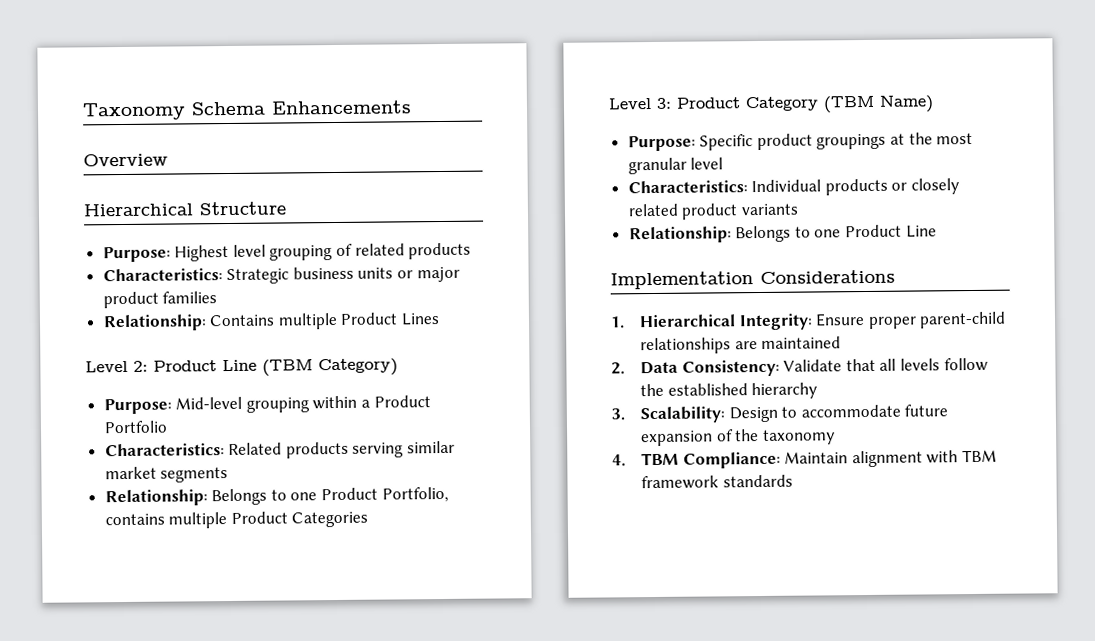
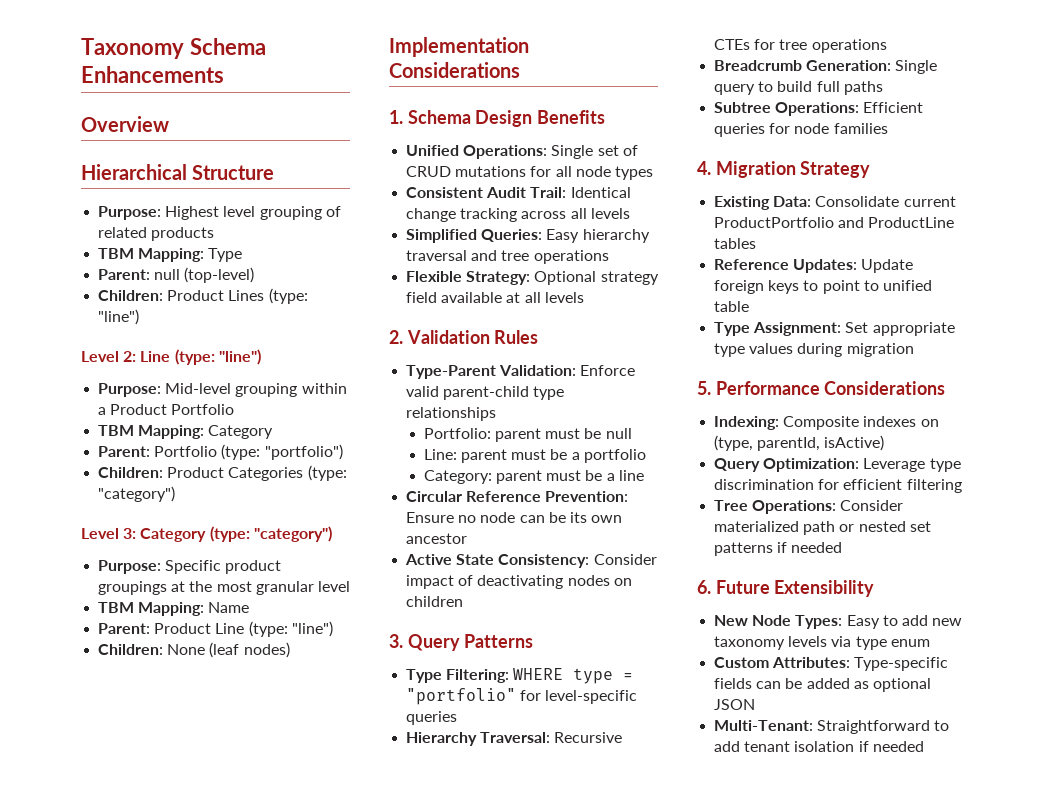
- Characteristics: Strategic business units or major product families
- Relationship: Contains multiple Product Lines
+ TBM Mapping: Type
+ Parent: null (top-level)
+ Children: Product Lines (type: "line")
- Level 2: Product Line (TBM Category)
+ Level 2: Line (type: "line")
- Characteristics: Related products serving similar market segments
- Relationship: Belongs to one Product Portfolio, contains multiple Product Categories
+ TBM Mapping: Category
+ Parent: Portfolio (type: "portfolio")
+ Children: Product Categories (type: "category")
- Level 3: Product Category (TBM Name)
+ Level 3: Category (type: "category")
- Characteristics: Individual products or closely related product variants
- Relationship: Belongs to one Product Line
+ TBM Mapping: Name
+ Parent: Product Line (type: "line")
+ Children: None (leaf nodes)
  Implementation Considerations
- 1. Hierarchical Integrity: Ensure proper parent-child relationships are maintained
- 2. Data Consistency: Validate that all levels follow the established hierarchy
- 3. Scalability: Design to accommodate future expansion of the taxonomy
- 4. TBM Compliance: Maintain alignment with TBM framework standards
+ 1. Schema Design Benefits
+ Unified Operations: Single set of CRUD mutations for all node types
+ Consistent Audit Trail: Identical change tracking across all levels
+ Simplified Queries: Easy hierarchy traversal and tree operations
+ Flexible Strategy: Optional strategy field available at all levels
+ 2. Validation Rules
+ Type-Parent Validation: Enforce valid parent-child type relationships
+ Portfolio: parent must be null
+ Line: parent must be a portfolio
+ Category: parent must be a line
+ Circular Reference Prevention: Ensure no node can be its own ancestor
+ Active State Consistency: Consider impact of deactivating nodes on children
+ 3. Query Patterns
+ Type Filtering: WHERE type = "portfolio" for level-specific queries
+ Hierarchy Traversal: Recursive CTEs for tree operations
+ Breadcrumb Generation: Single query to build full paths
+ Subtree Operations: Efficient queries for node families
+ 4. Migration Strategy
+ Existing Data: Consolidate current ProductPortfolio and ProductLine tables
+ Reference Updates: Update foreign keys to point to unified table
+ Type Assignment: Set appropriate type values during migration
+ 5. Performance Considerations
+ Indexing: Composite indexes on (type, parentId, isActive)
+ Query Optimization: Leverage type discrimination for efficient filtering
+ Tree Operations: Consider materialized path or nested set patterns if needed
+ 6. Future Extensibility
+ New Node Types: Easy to add new taxonomy levels via type enum
+ Custom Attributes: Type-specific fields can be added as optional JSON
+ Multi-Tenant: Straightforward to add tenant isolation if needed

